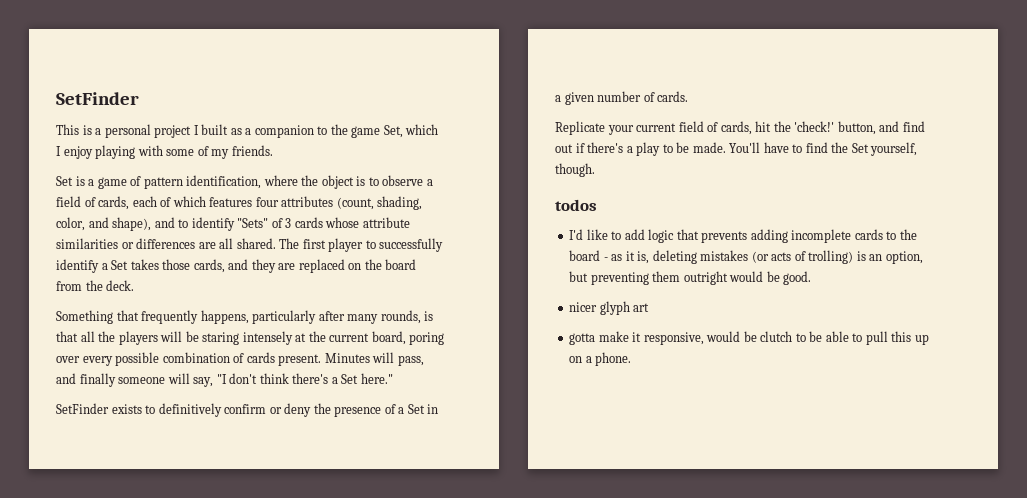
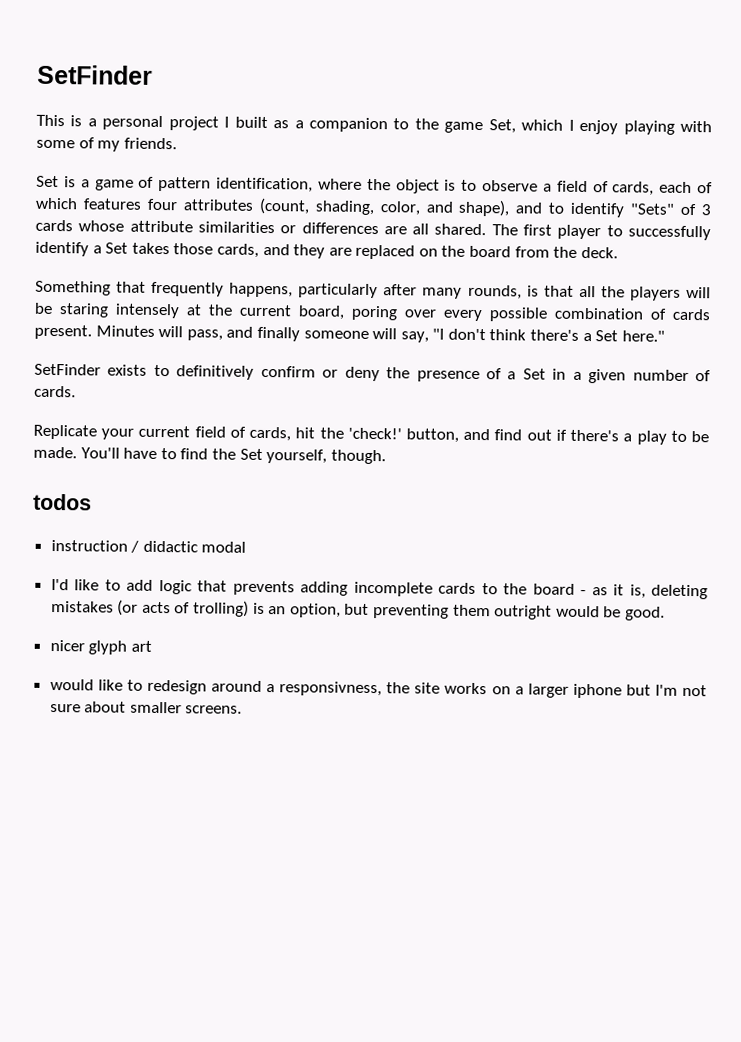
+ instruction / didactic modal
- gotta make it responsive, would be clutch to be able to pull this up on a phone.
+ would like to redesign around a responsivness, the site works on a larger iphone but I'm not sure about smaller screens.

